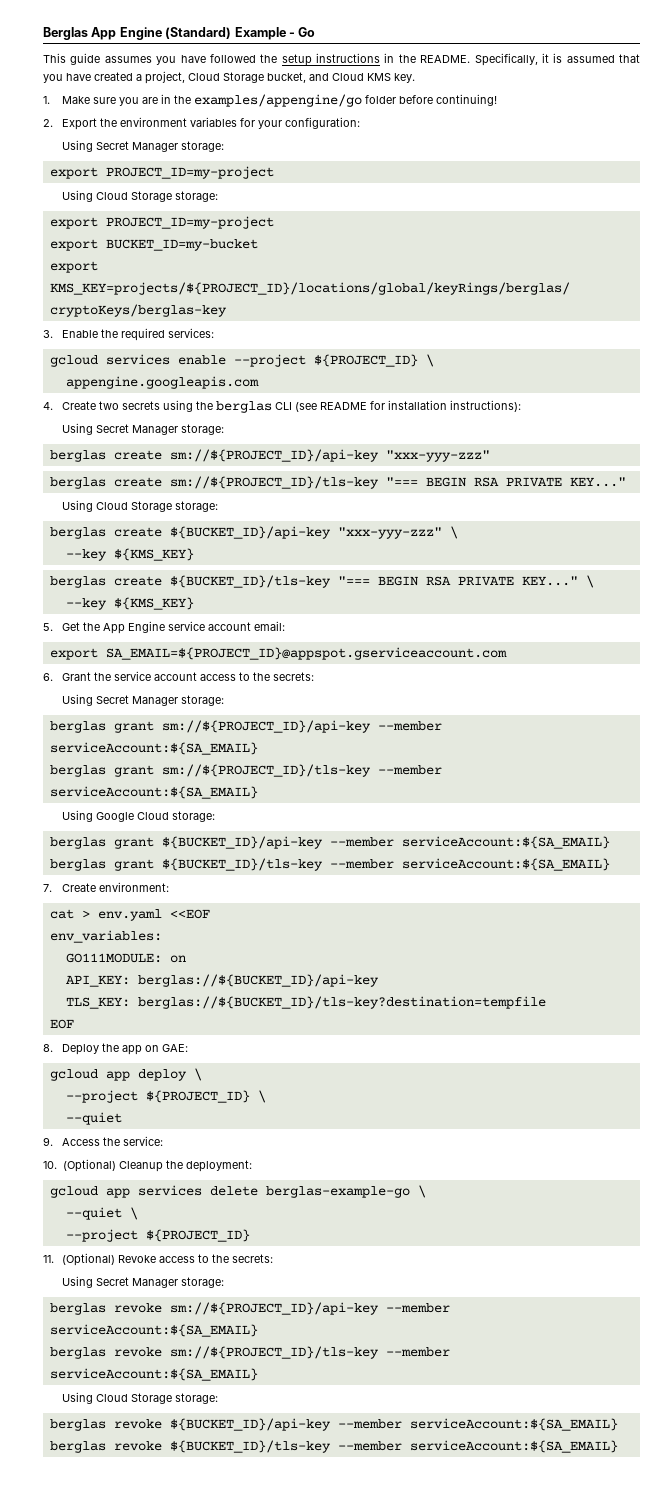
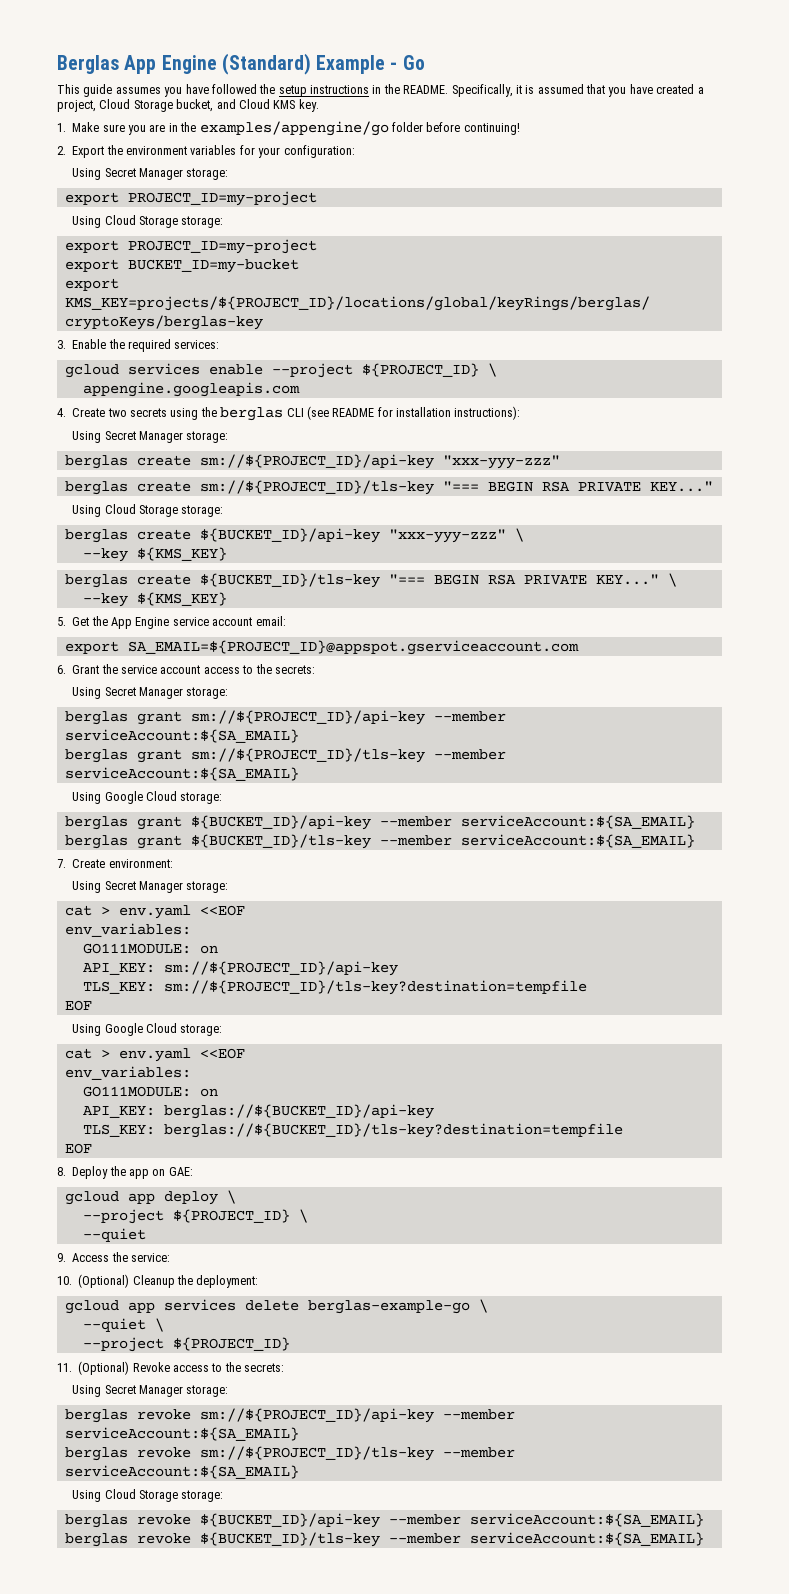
  7. Create environment:
+ Using Secret Manager storage:
+ cat > env.yaml <<EOF
+ env_variables:
+ GO111MODULE: on
+ API_KEY: sm://${PROJECT_ID}/api-key
+ TLS_KEY: sm://${PROJECT_ID}/tls-key?destination=tempfile
+ EOF
+ Using Google Cloud storage:

